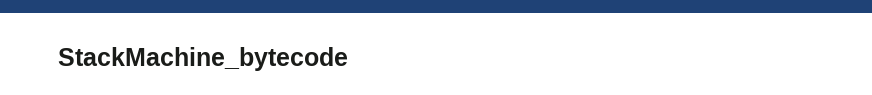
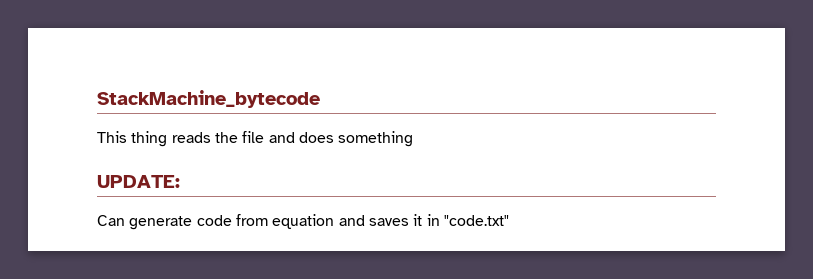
+ This thing reads the file and does something
+ UPDATE:
+ Can generate code from equation and saves it in "code.txt"

